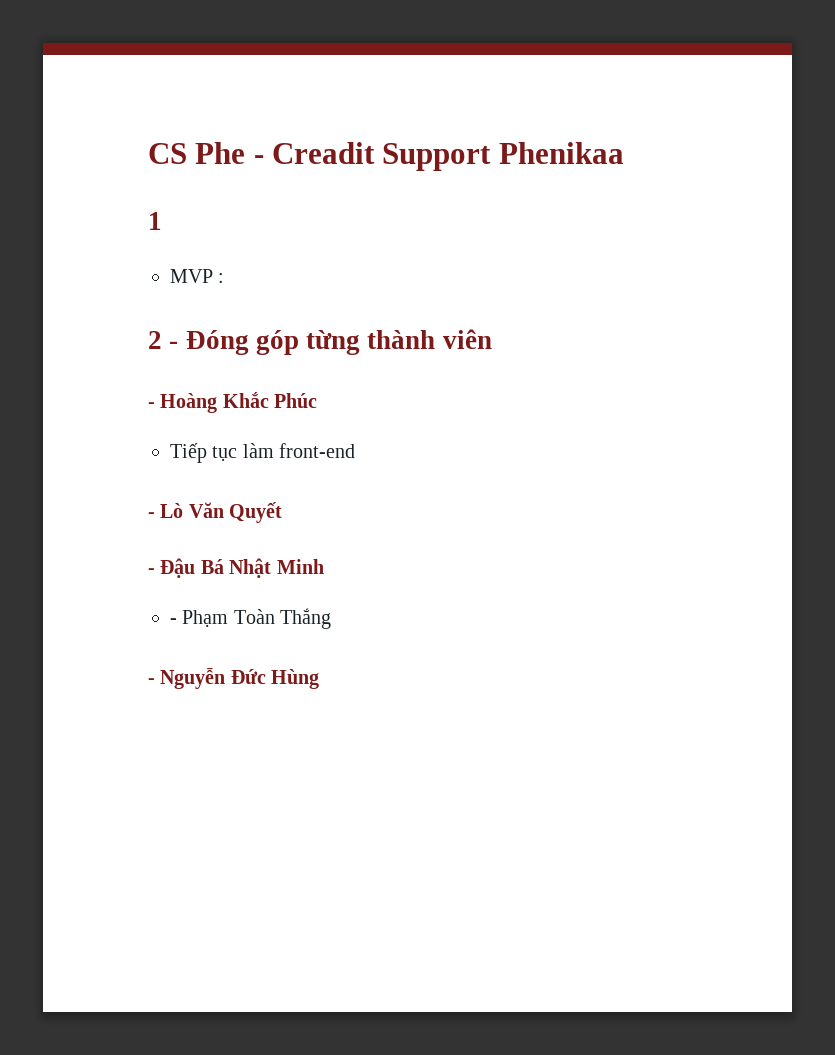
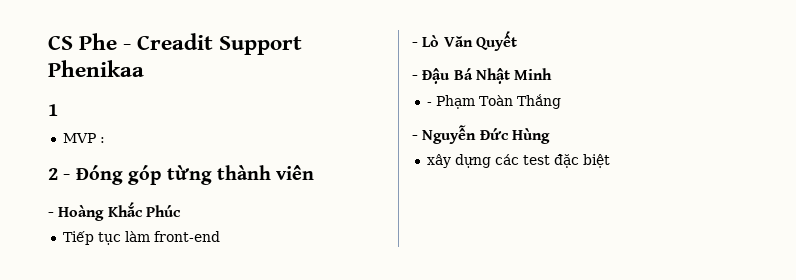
+ xây dựng các test đặc biệt

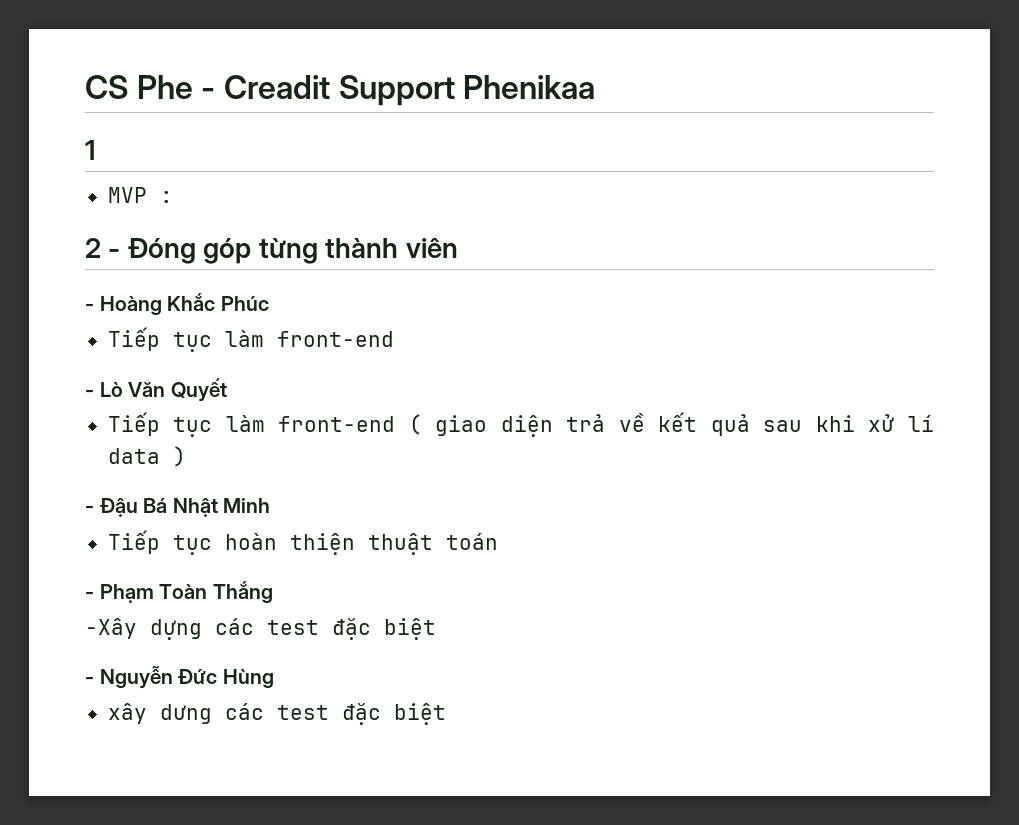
+ Tiếp tục làm front-end ( giao diện trả về kết quả sau khi xử lí data )
+ Tiếp tục hoàn thiện thuật toán
  - Phạm Toàn Thắng
+ -Xây dựng các test đặc biệt
- xây dựng các test đặc biệt
+ xây dưng các test đặc biệt

